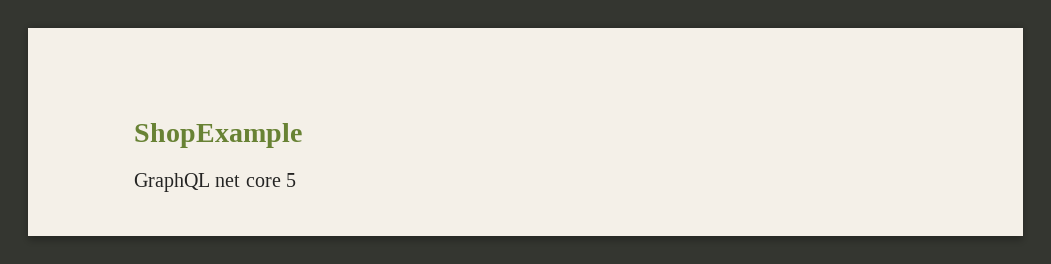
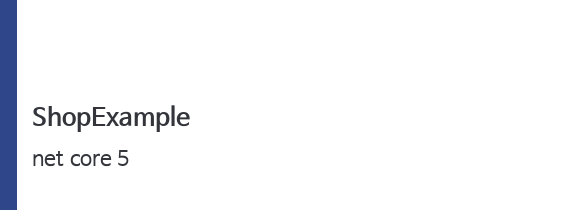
- GraphQL net core 5
+ net core 5

